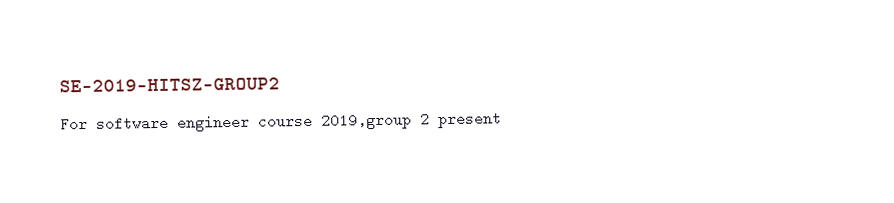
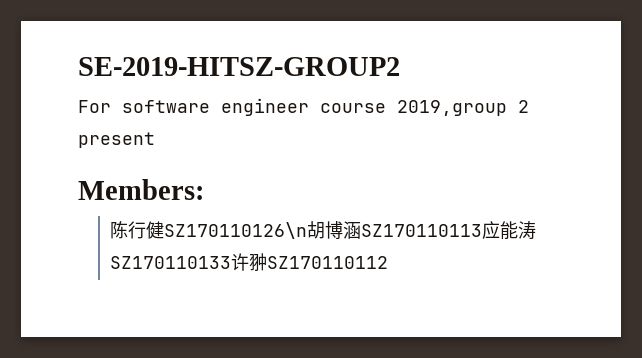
+ Members:
+ 陈行健SZ170110126\n胡博涵SZ170110113应能涛SZ170110133许翀SZ170110112

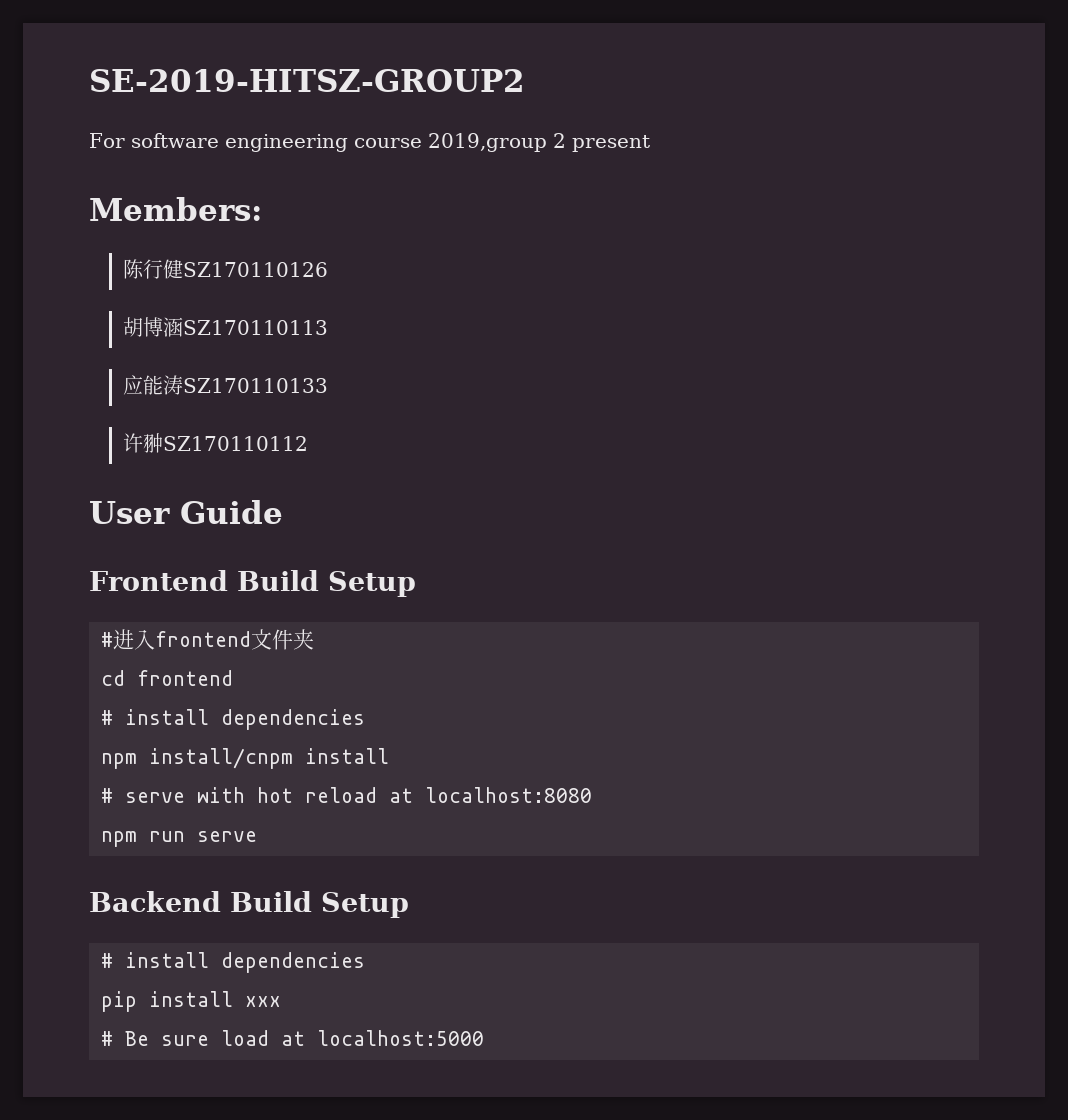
- For software engineer course 2019,group 2 present
+ For software engineering course 2019,group 2 present
- 陈行健SZ170110126\n胡博涵SZ170110113应能涛SZ170110133许翀SZ170110112
+ 陈行健SZ170110126
+ 胡博涵SZ170110113
+ 应能涛SZ170110133
+ 许翀SZ170110112
+ User Guide
+ Frontend Build Setup
+ #进入frontend文件夹
+ cd frontend
+ # install dependencies
+ npm install/cnpm install
+ # serve with hot reload at localhost:8080
+ npm run serve
+ Backend Build Setup
+ # install dependencies
+ pip install xxx
+ # Be sure load at localhost:5000

